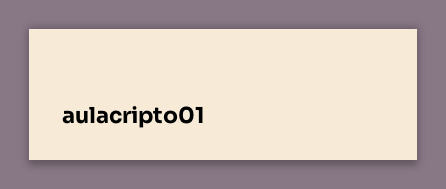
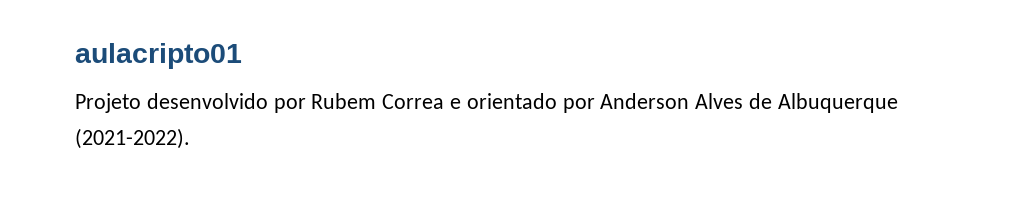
+ Projeto desenvolvido por Rubem Correa e orientado por Anderson Alves de Albuquerque (2021-2022).

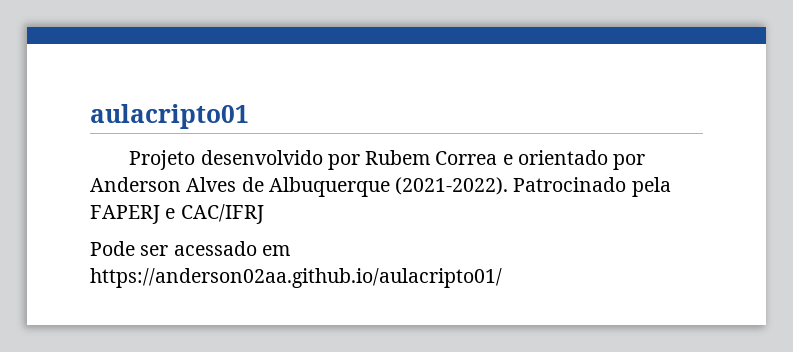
+ Patrocinado pela FAPERJ e CAC/IFRJ
+ Pode ser acessado em https://anderson02aa.github.io/aulacripto01/

